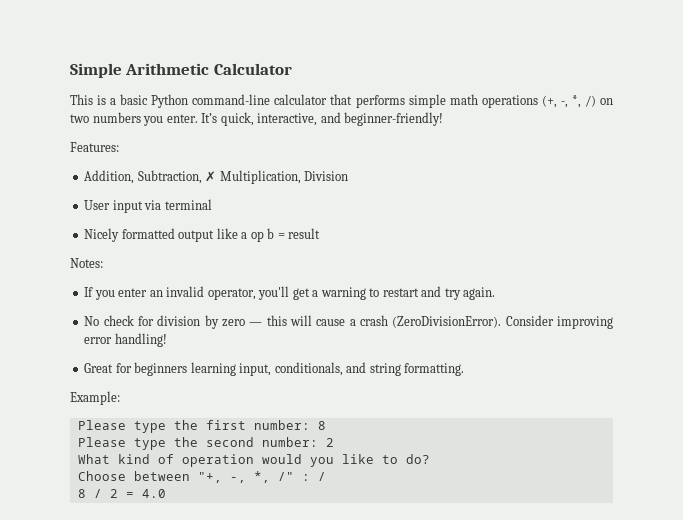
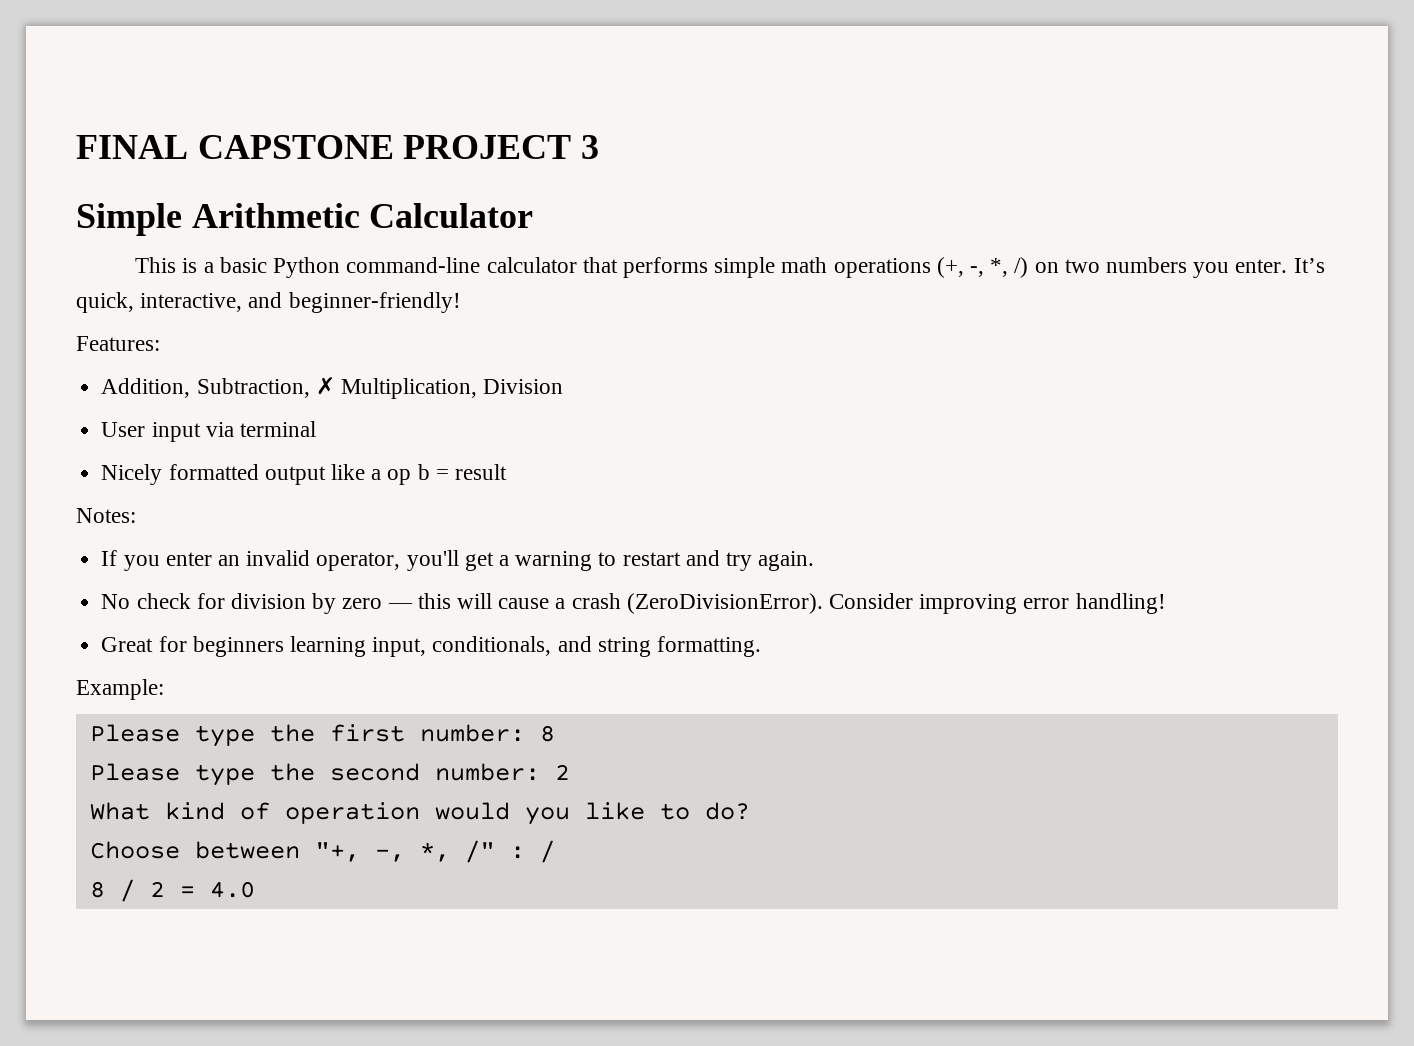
+ FINAL CAPSTONE PROJECT 3

